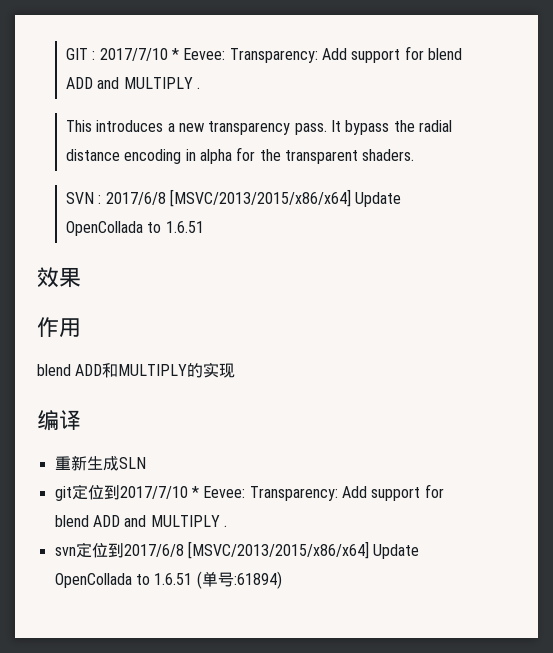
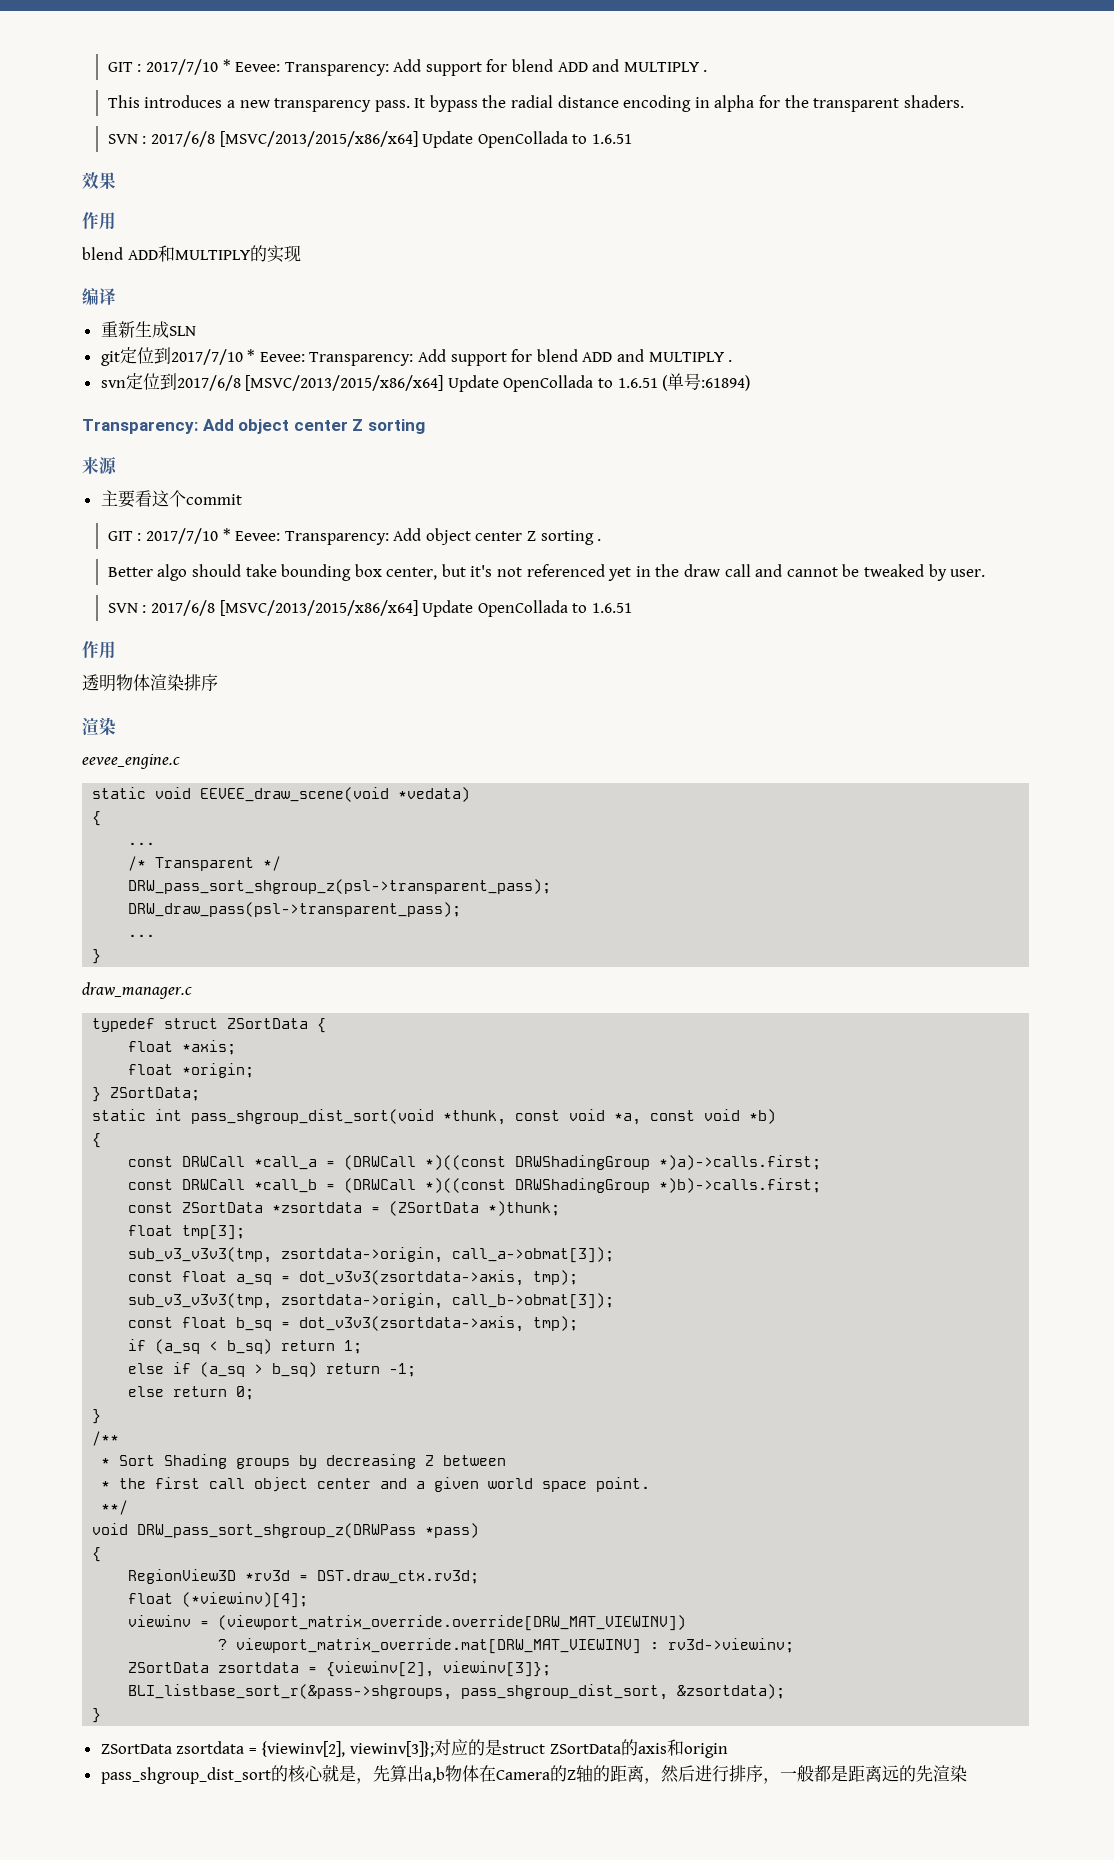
  svn定位到2017/6/8 [MSVC/2013/2015/x86/x64] Update OpenCollada to 1.6.51 (单号:61894)
+ Transparency: Add object center Z sorting
+ 来源
+ 主要看这个commit
+ GIT : 2017/7/10 * Eevee: Transparency: Add object center Z sorting .
+ Better algo should take bounding box center, but it's not referenced yet in the draw call and cannot be tweaked by user.
+ SVN : 2017/6/8 [MSVC/2013/2015/x86/x64] Update OpenCollada to 1.6.51
+ 作用
+ 透明物体渲染排序
+ 渲染
+ eevee_engine.c
+ static void EEVEE_draw_scene(void *vedata)
+ {
+ ...
+ /* Transparent */
+ DRW_pass_sort_shgroup_z(psl->transparent_pass);
+ DRW_draw_pass(psl->transparent_pass);
+ ...
+ }
+ draw_manager.c
+ typedef struct ZSortData {
+ float *axis;
+ float *origin;
+ } ZSortData;
+ static int pass_shgroup_dist_sort(void *thunk, const void *a, const void *b)
+ {
+ const DRWCall *call_a = (DRWCall *)((const DRWShadingGroup *)a)->calls.first;
+ const DRWCall *call_b = (DRWCall *)((const DRWShadingGroup *)b)->calls.first;
+ const ZSortData *zsortdata = (ZSortData *)thunk;
+ float tmp[3];
+ sub_v3_v3v3(tmp, zsortdata->origin, call_a->obmat[3]);
+ const float a_sq = dot_v3v3(zsortdata->axis, tmp);
+ sub_v3_v3v3(tmp, zsortdata->origin, call_b->obmat[3]);
+ const float b_sq = dot_v3v3(zsortdata->axis, tmp);
+ if (a_sq < b_sq) return 1;
+ else if (a_sq > b_sq) return -1;
+ else return 0;
+ }
+ /**
+ * Sort Shading groups by decreasing Z between
+ * the first call object center and a given world space point.
+ **/
+ void DRW_pass_sort_shgroup_z(DRWPass *pass)
+ {
+ RegionView3D *rv3d = DST.draw_ctx.rv3d;
+ float (*viewinv)[4];
+ viewinv = (viewport_matrix_override.override[DRW_MAT_VIEWINV])
+ ? viewport_matrix_override.mat[DRW_MAT_VIEWINV] : rv3d->viewinv;
+ ZSortData zsortdata = {viewinv[2], viewinv[3]};
+ BLI_listbase_sort_r(&pass->shgroups, pass_shgroup_dist_sort, &zsortdata);
+ }
+ ZSortData zsortdata = {viewinv[2], viewinv[3]};对应的是struct ZSortData的axis和origin
+ pass_shgroup_dist_sort的核心就是，先算出a,b物体在Camera的Z轴的距离，然后进行排序，一般都是距离远的先渲染

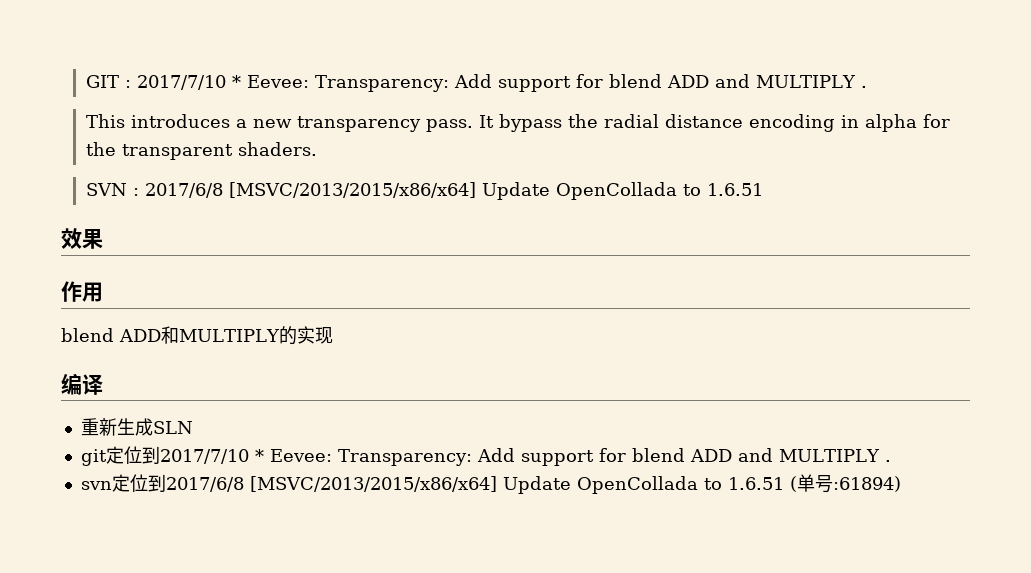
  svn定位到2017/6/8 [MSVC/2013/2015/x86/x64] Update OpenCollada to 1.6.51 (单号:61894)
- Transparency: Add object center Z sorting
- 来源
- 主要看这个commit
- GIT : 2017/7/10 * Eevee: Transparency: Add object center Z sorting .
- Better algo should take bounding box center, but it's not referenced yet in the draw call and cannot be tweaked by user.
- SVN : 2017/6/8 [MSVC/2013/2015/x86/x64] Update OpenCollada to 1.6.51
- 作用
- 透明物体渲染排序
- 渲染
- eevee_engine.c
- static void EEVEE_draw_scene(void *vedata)
- {
- ...
- /* Transparent */
- DRW_pass_sort_shgroup_z(psl->transparent_pass);
- DRW_draw_pass(psl->transparent_pass);
- ...
- }
- draw_manager.c
- typedef struct ZSortData {
- float *axis;
- float *origin;
- } ZSortData;
- static int pass_shgroup_dist_sort(void *thunk, const void *a, const void *b)
- {
- const DRWCall *call_a = (DRWCall *)((const DRWShadingGroup *)a)->calls.first;
- const DRWCall *call_b = (DRWCall *)((const DRWShadingGroup *)b)->calls.first;
- const ZSortData *zsortdata = (ZSortData *)thunk;
- float tmp[3];
- sub_v3_v3v3(tmp, zsortdata->origin, call_a->obmat[3]);
- const float a_sq = dot_v3v3(zsortdata->axis, tmp);
- sub_v3_v3v3(tmp, zsortdata->origin, call_b->obmat[3]);
- const float b_sq = dot_v3v3(zsortdata->axis, tmp);
- if (a_sq < b_sq) return 1;
- else if (a_sq > b_sq) return -1;
- else return 0;
- }
- /**
- * Sort Shading groups by decreasing Z between
- * the first call object center and a given world space point.
- **/
- void DRW_pass_sort_shgroup_z(DRWPass *pass)
- {
- RegionView3D *rv3d = DST.draw_ctx.rv3d;
- float (*viewinv)[4];
- viewinv = (viewport_matrix_override.override[DRW_MAT_VIEWINV])
- ? viewport_matrix_override.mat[DRW_MAT_VIEWINV] : rv3d->viewinv;
- ZSortData zsortdata = {viewinv[2], viewinv[3]};
- BLI_listbase_sort_r(&pass->shgroups, pass_shgroup_dist_sort, &zsortdata);
- }
- ZSortData zsortdata = {viewinv[2], viewinv[3]};对应的是struct ZSortData的axis和origin
- pass_shgroup_dist_sort的核心就是，先算出a,b物体在Camera的Z轴的距离，然后进行排序，一般都是距离远的先渲染

